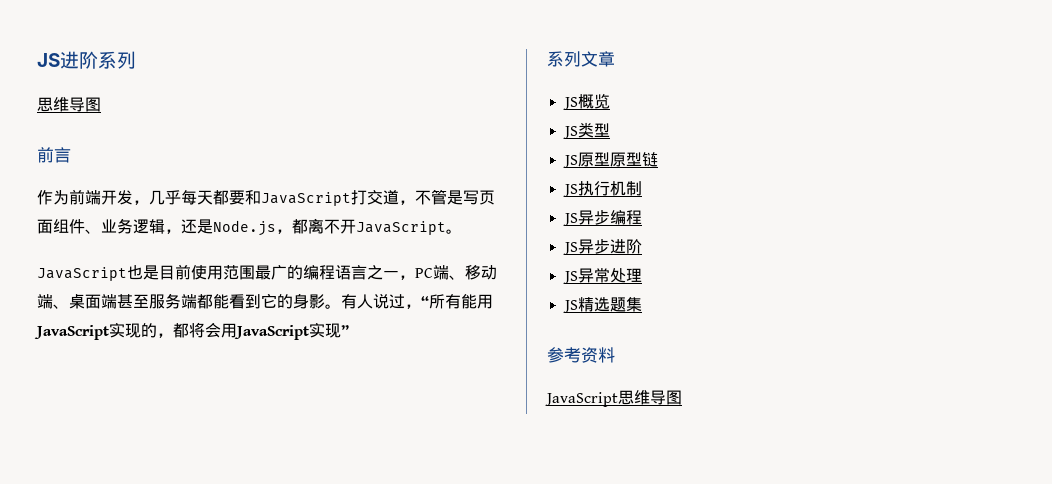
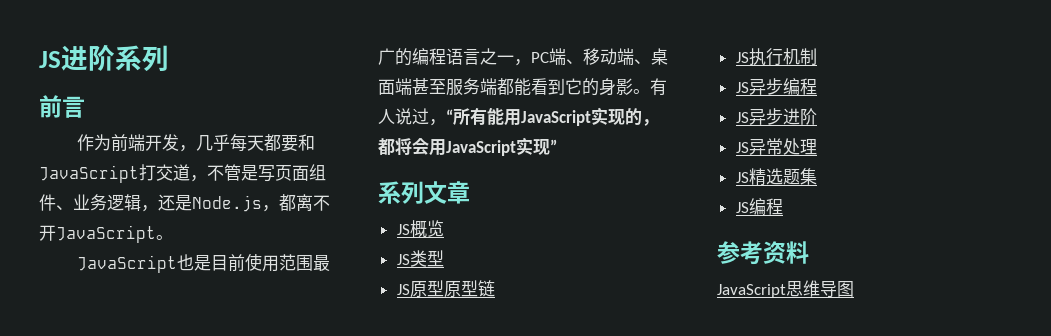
  JS进阶系列
- 思维导图
+ JS编程

